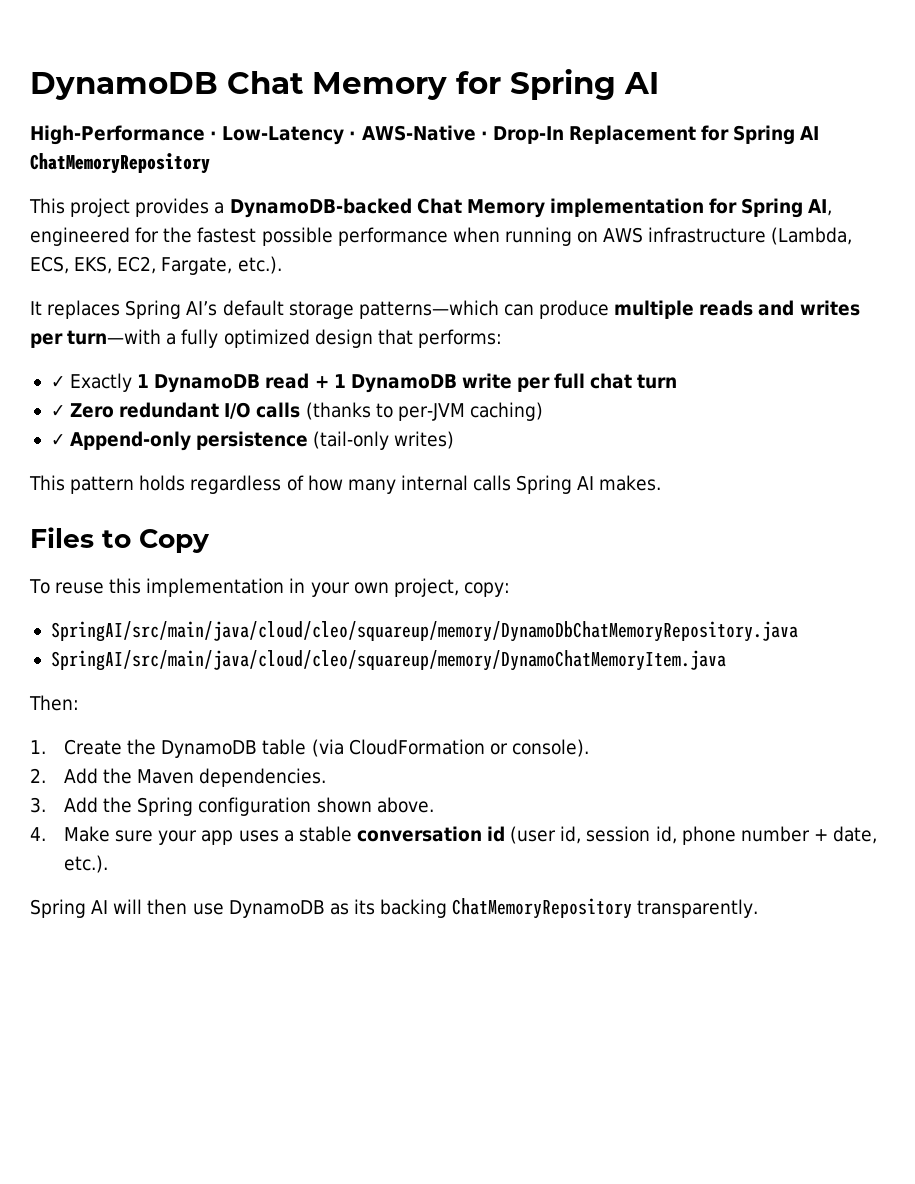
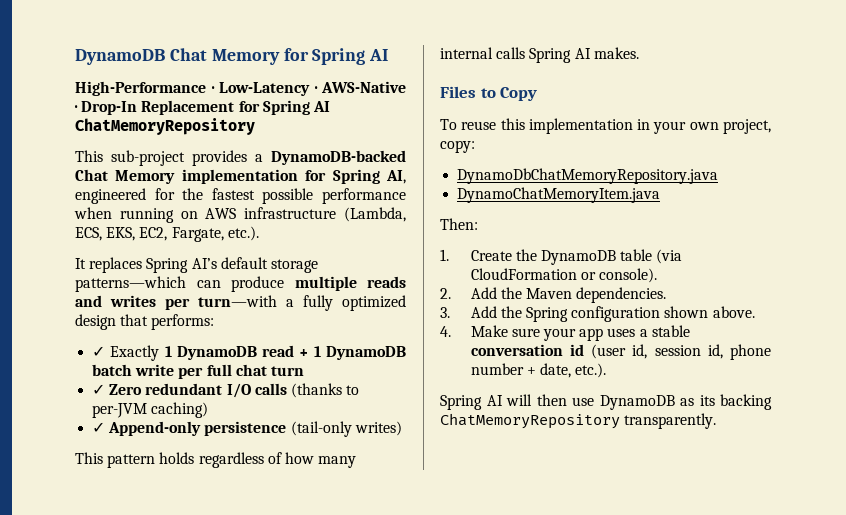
- This project provides a DynamoDB-backed Chat Memory implementation for Spring AI, engineered for the fastest possible performance when running on AWS infrastructure (Lambda, ECS, EKS, EC2, Fargate, etc.).
+ This sub-project provides a DynamoDB-backed Chat Memory implementation for Spring AI, engineered for the fastest possible performance when running on AWS infrastructure (Lambda, ECS, EKS, EC2, Fargate, etc.).
- ✓ Exactly 1 DynamoDB read + 1 DynamoDB write per full chat turn
+ ✓ Exactly 1 DynamoDB read + 1 DynamoDB batch write per full chat turn
- SpringAI/src/main/java/cloud/cleo/squareup/memory/DynamoDbChatMemoryRepository.java
- SpringAI/src/main/java/cloud/cleo/squareup/memory/DynamoChatMemoryItem.java
+ DynamoDbChatMemoryRepository.java
+ DynamoChatMemoryItem.java

